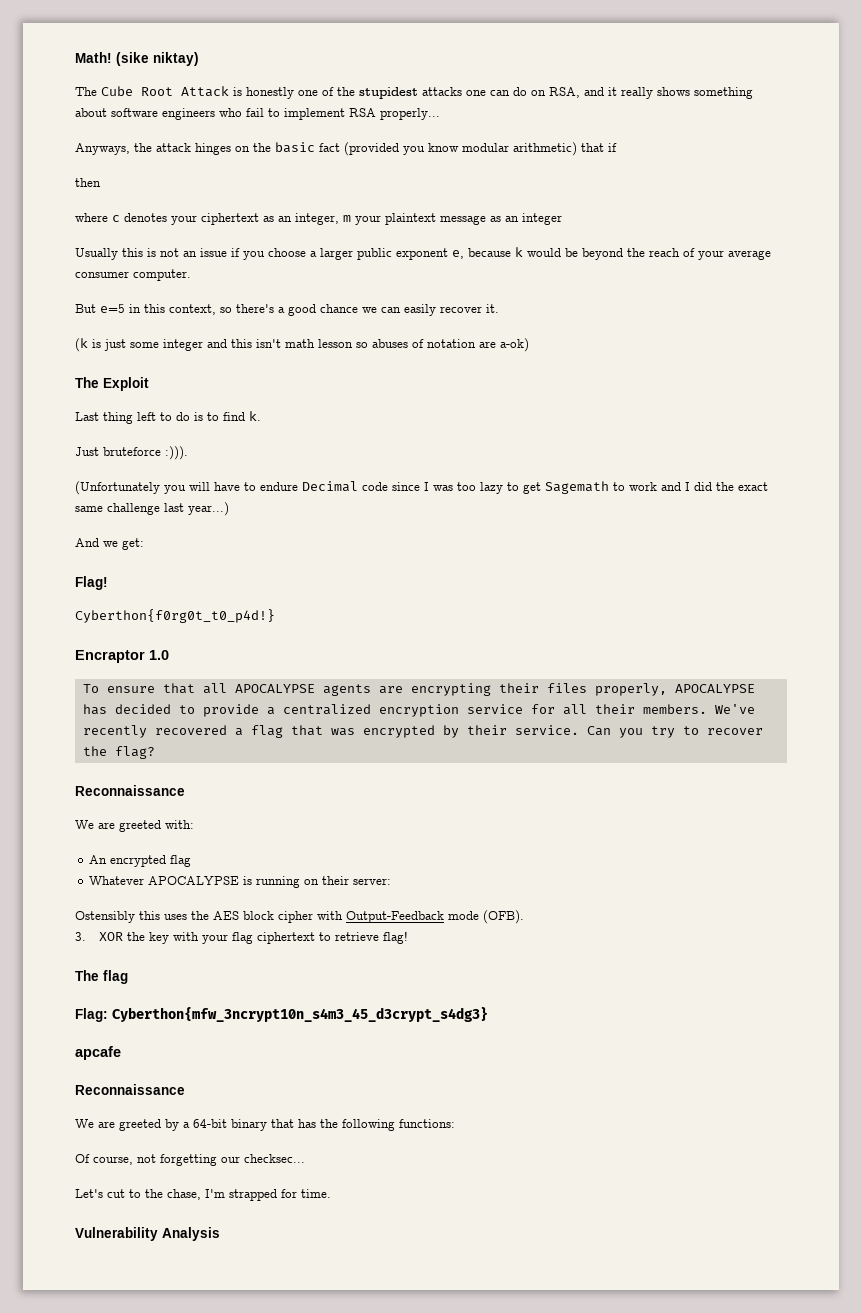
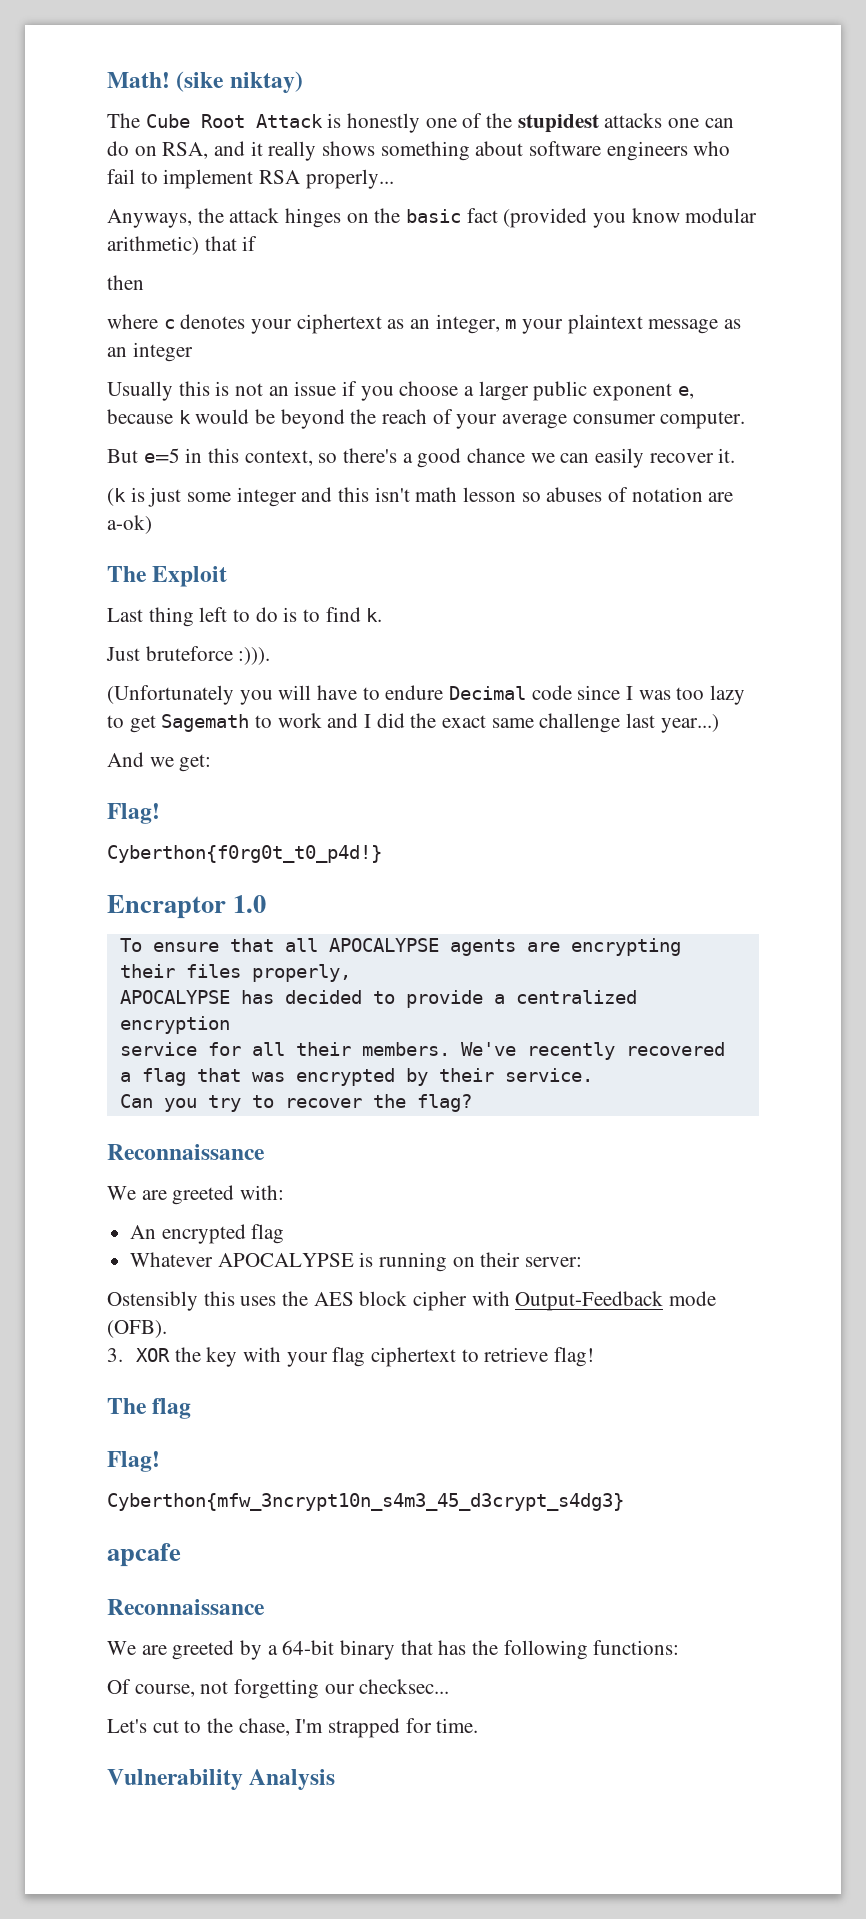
- To ensure that all APOCALYPSE agents are encrypting their files properly, APOCALYPSE has decided to provide a centralized encryption service for all their members.
+ To ensure that all APOCALYPSE agents are encrypting their files properly,
+ APOCALYPSE has decided to provide a centralized encryption
+ service for all their members.
- We've recently recovered a flag that was encrypted by their service. Can you try to recover the flag?
+ We've recently recovered a flag that was encrypted by their service.
+ Can you try to recover the flag?
  The flag
- Flag: Cyberthon{mfw_3ncrypt10n_s4m3_45_d3crypt_s4dg3}
+ Flag!
+ Cyberthon{mfw_3ncrypt10n_s4m3_45_d3crypt_s4dg3}

